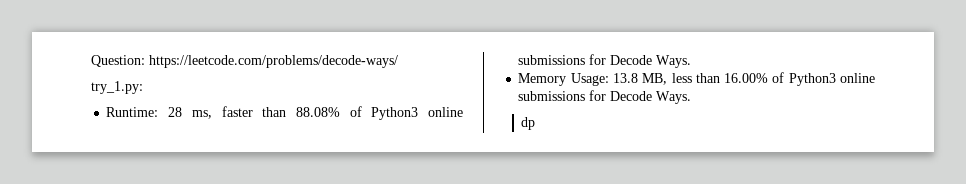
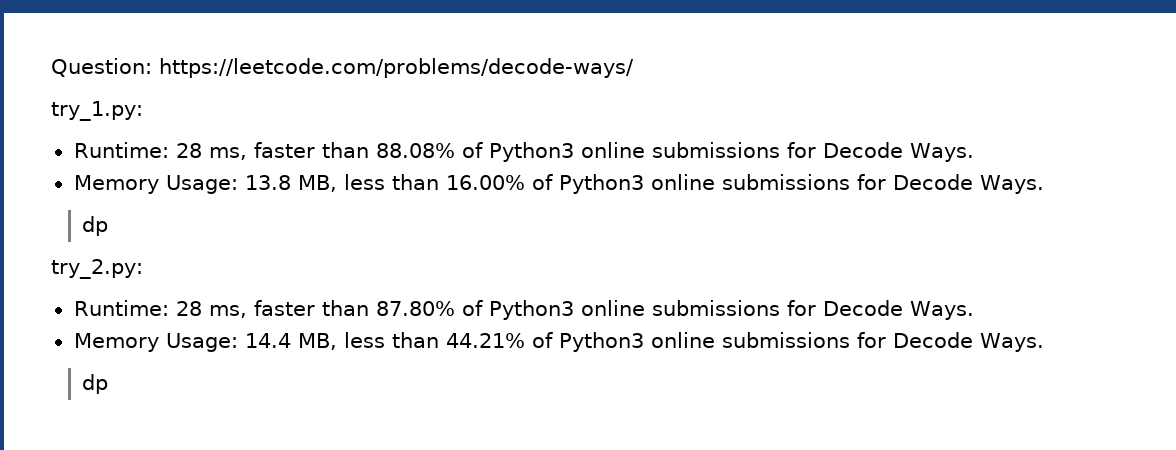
+ try_2.py:
+ Runtime: 28 ms, faster than 87.80% of Python3 online submissions for Decode Ways.
+ Memory Usage: 14.4 MB, less than 44.21% of Python3 online submissions for Decode Ways.
+ dp

